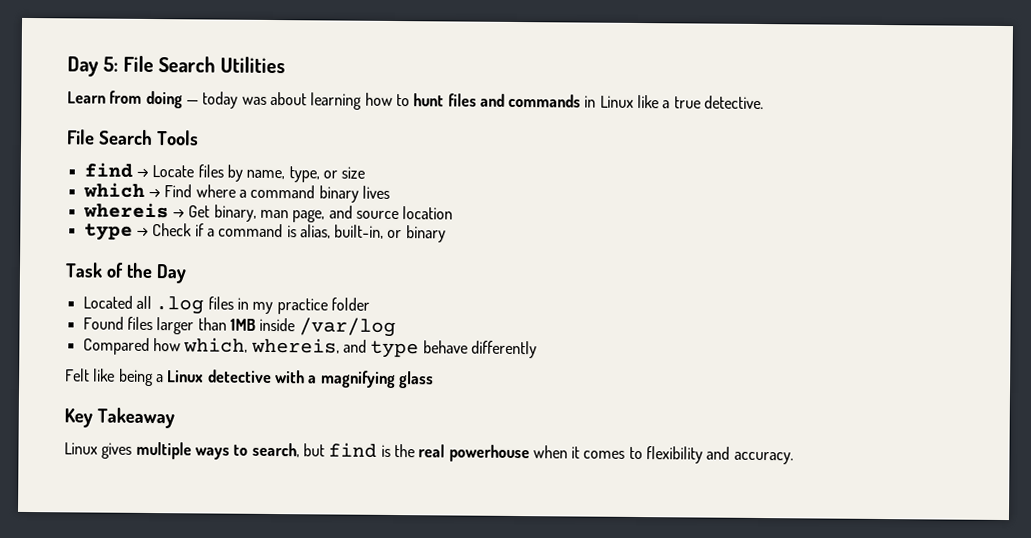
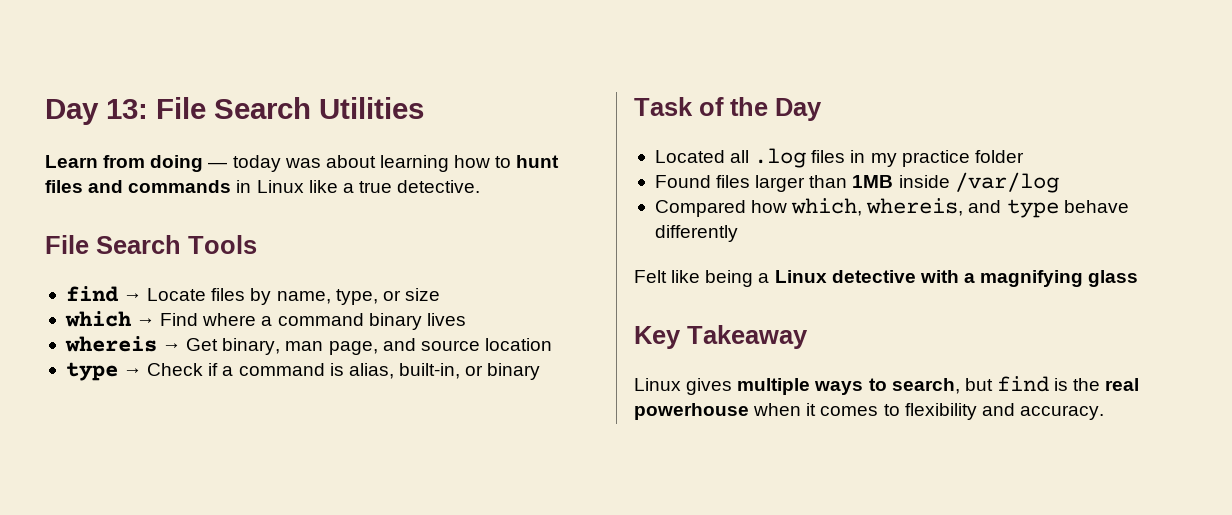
- Day 5: File Search Utilities
+ Day 13: File Search Utilities

